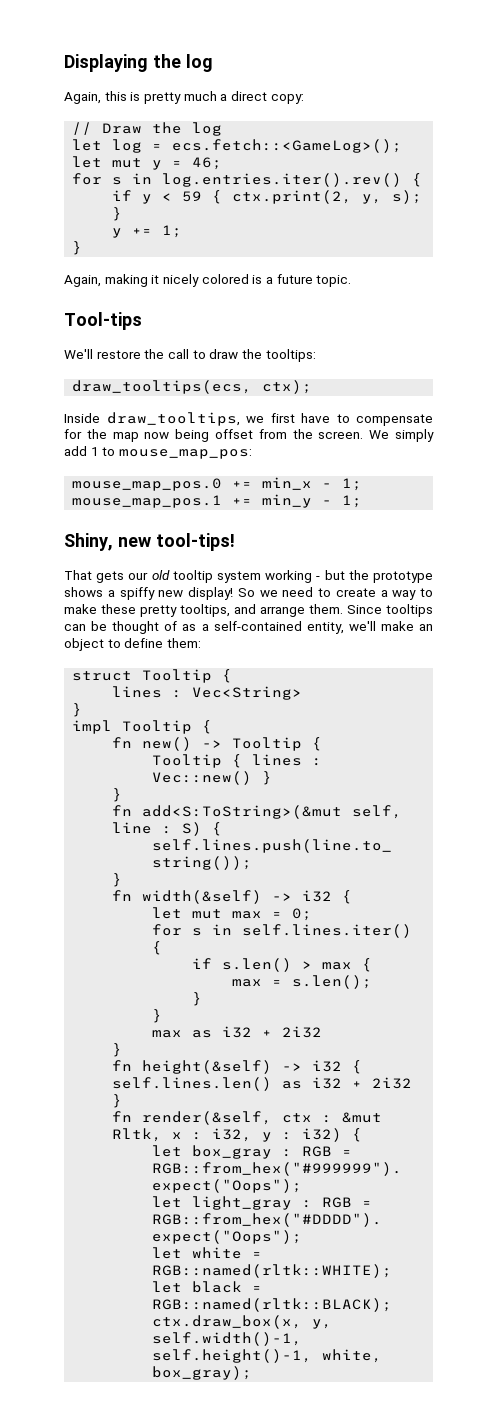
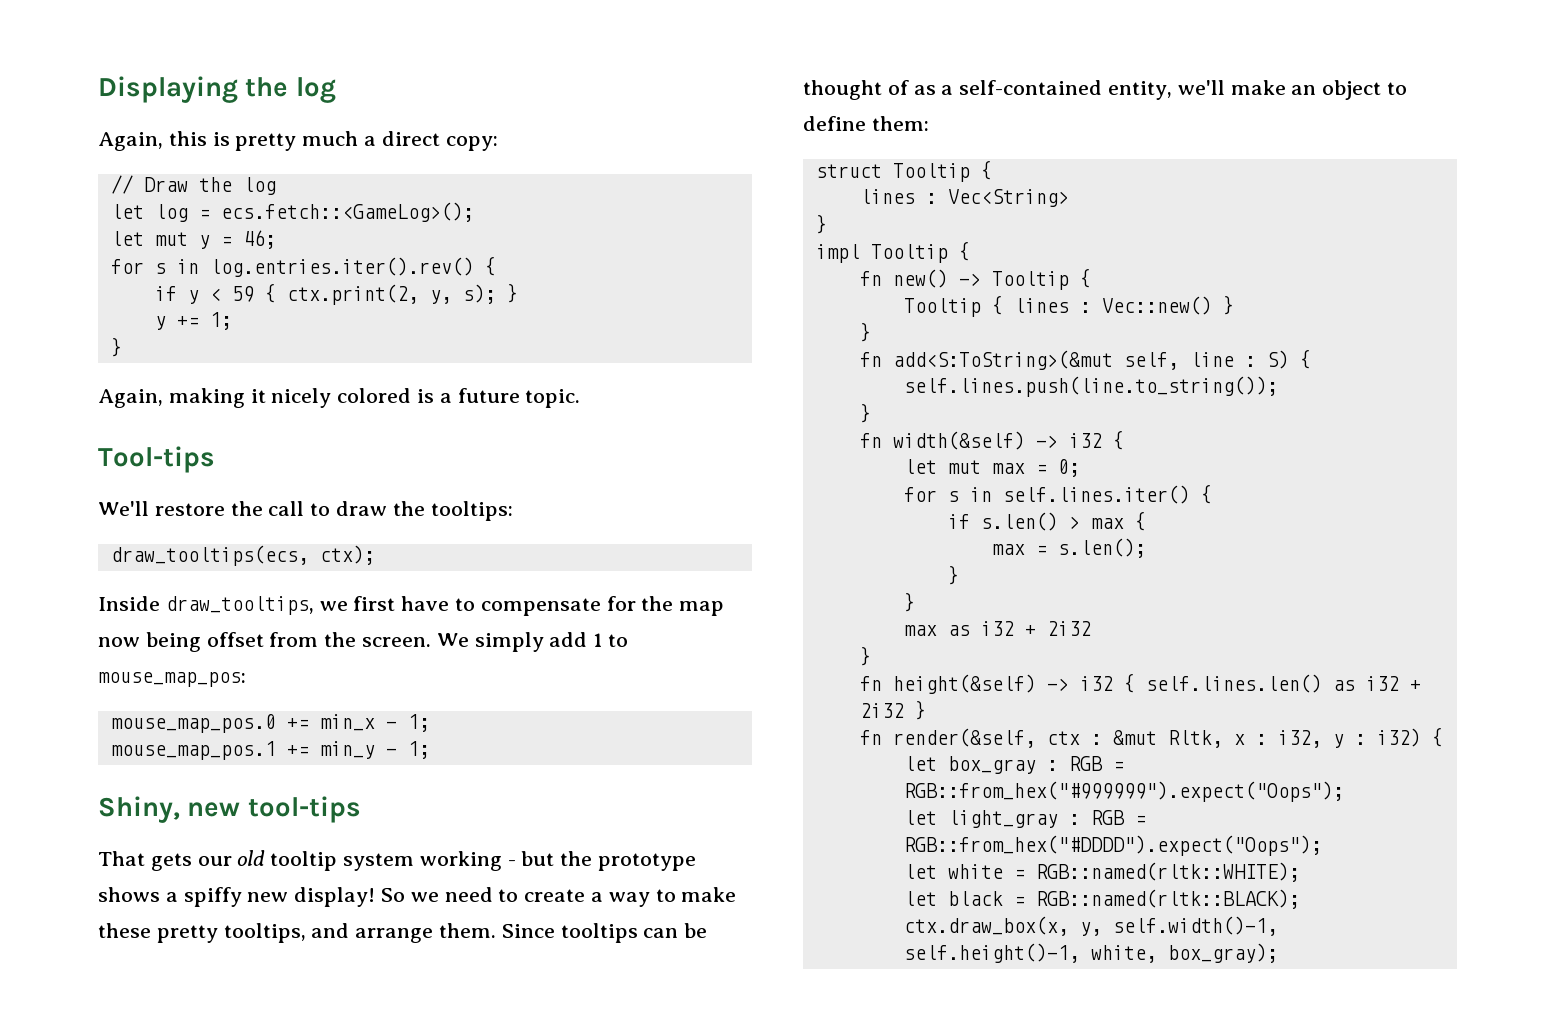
- Shiny, new tool-tips!
+ Shiny, new tool-tips

